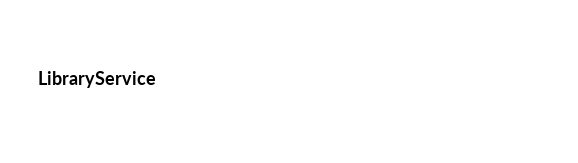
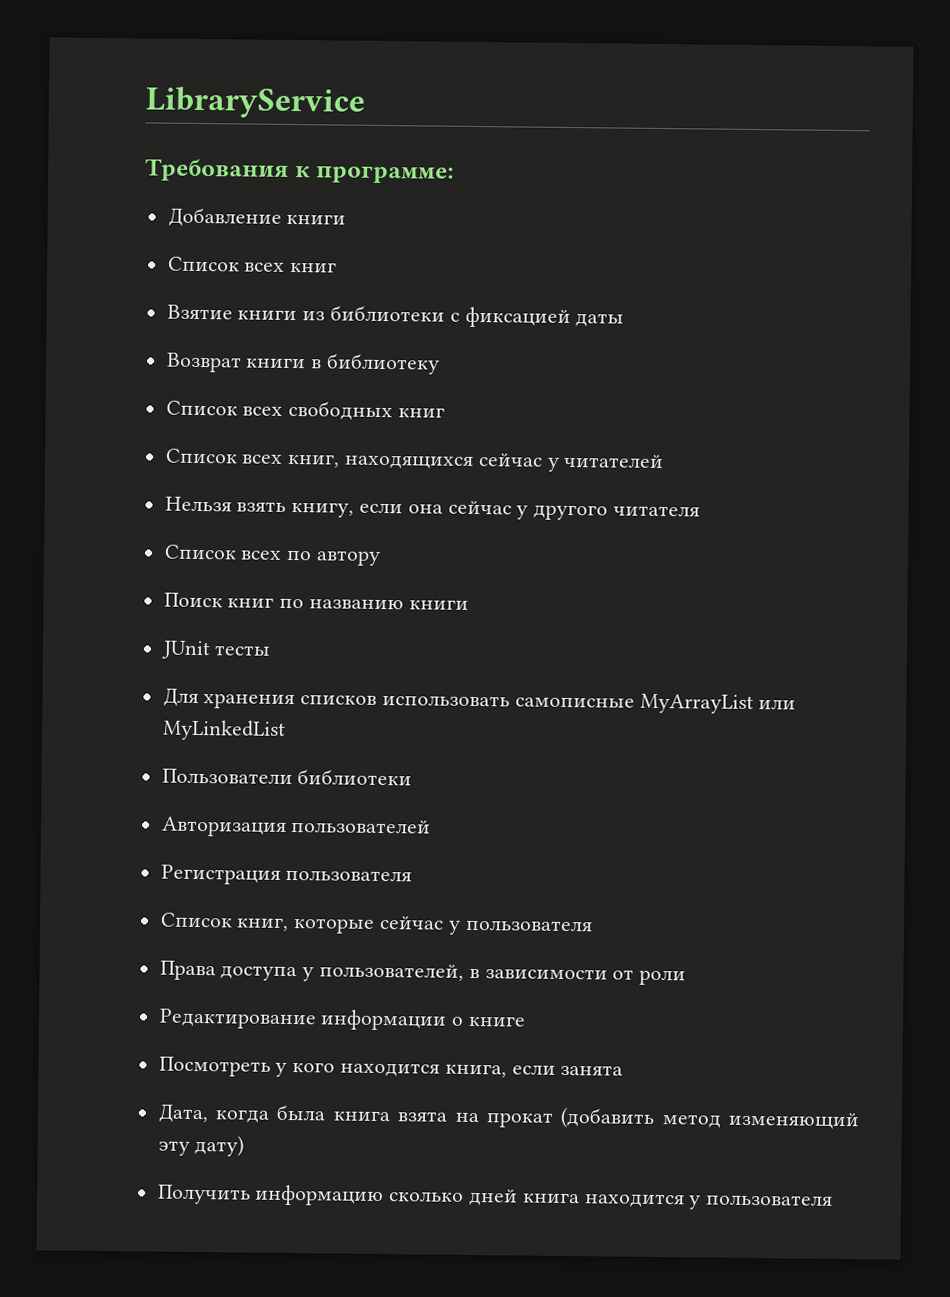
+ Требования к программе:
+ Добавление книги
+ Список всех книг
+ Взятие книги из библиотеки с фиксацией даты
+ Возврат книги в библиотеку
+ Список всех свободных книг
+ Список всех книг, находящихся сейчас у читателей
+ Нельзя взять книгу, если она сейчас у другого читателя
+ Список всех по автору
+ Поиск книг по названию книги
+ JUnit тесты
+ Для хранения списков использовать самописные MyArrayList или MyLinkedList
+ Пользователи библиотеки
+ Авторизация пользователей
+ Регистрация пользователя
+ Список книг, которые сейчас у пользователя
+ Права доступа у пользователей, в зависимости от роли
+ Редактирование информации о книге
+ Посмотреть у кого находится книга, если занята
+ Дата, когда была книга взята на прокат (добавить метод изменяющий эту дату)
+ Получить информацию сколько дней книга находится у пользователя

